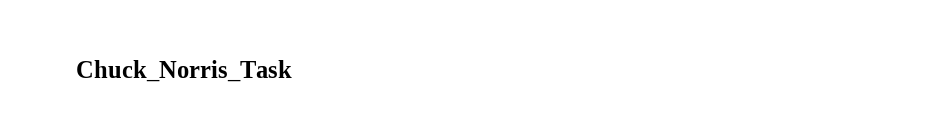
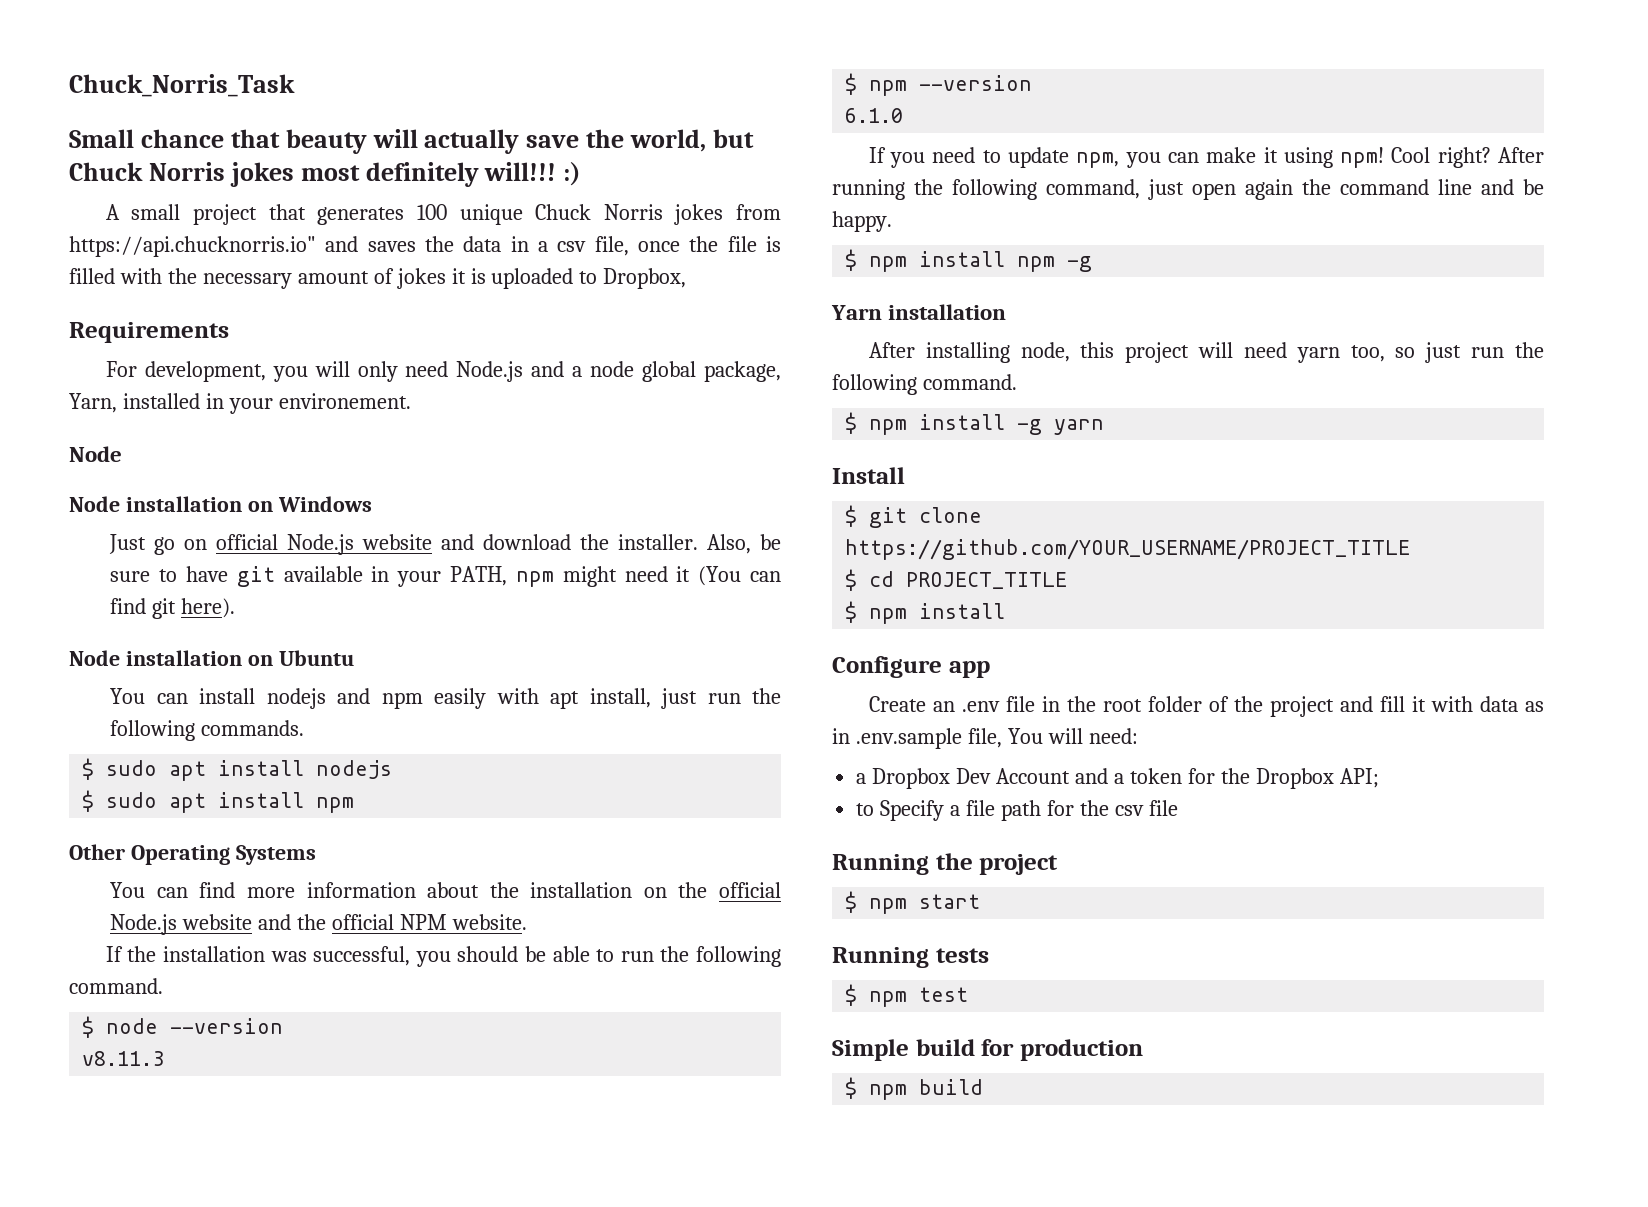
+ Small chance that beauty will actually save the world, but Chuck Norris jokes most definitely will!!! :)
+ A small project that generates 100 unique Chuck Norris jokes from https://api.chucknorris.io" and saves the data in a csv file, once the file is filled with the necessary amount of jokes it is uploaded to Dropbox,
+ Requirements
+ For development, you will only need Node.js and a node global package, Yarn, installed in your environement.
+ Node
+ Node installation on Windows
+ Just go on official Node.js website and download the installer. Also, be sure to have git available in your PATH, npm might need it (You can find git here).
+ Node installation on Ubuntu
+ You can install nodejs and npm easily with apt install, just run the following commands.
+ $ sudo apt install nodejs
+ $ sudo apt install npm
+ Other Operating Systems
+ You can find more information about the installation on the official Node.js website and the official NPM website.
+ If the installation was successful, you should be able to run the following command.
+ $ node --version
+ v8.11.3
+ $ npm --version
+ 6.1.0
+ If you need to update npm, you can make it using npm! Cool right? After running the following command, just open again the command line and be happy.
+ $ npm install npm -g
+ Yarn installation
+ After installing node, this project will need yarn too, so just run the following command.
+ $ npm install -g yarn
+ Install
+ $ git clone https://github.com/YOUR_USERNAME/PROJECT_TITLE
+ $ cd PROJECT_TITLE
+ $ npm install
+ Configure app
+ Create an .env file in the root folder of the project and fill it with data as in .env.sample file, You will need:
+ a Dropbox Dev Account and a token for the Dropbox API;
+ to Specify a file path for the csv file
+ Running the project
+ $ npm start
+ Running tests
+ $ npm test
+ Simple build for production
+ $ npm build

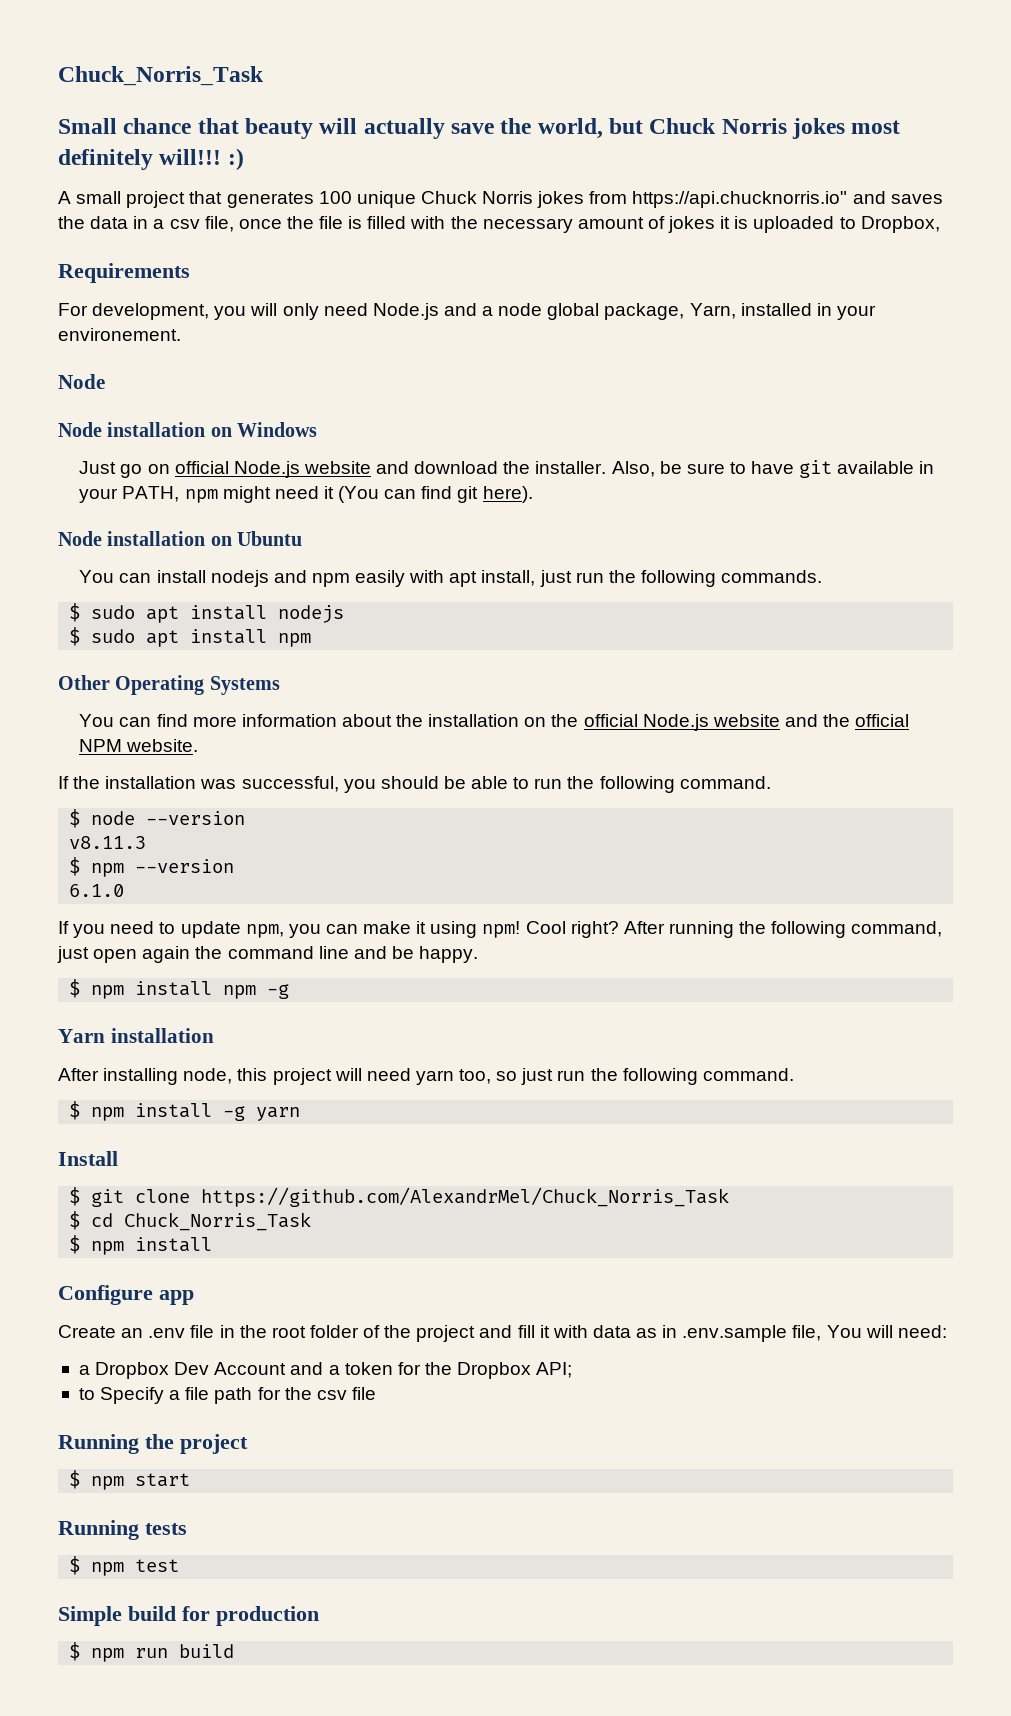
- $ git clone https://github.com/YOUR_USERNAME/PROJECT_TITLE
+ $ git clone https://github.com/AlexandrMel/Chuck_Norris_Task
- $ cd PROJECT_TITLE
+ $ cd Chuck_Norris_Task
- $ npm build
+ $ npm run build

